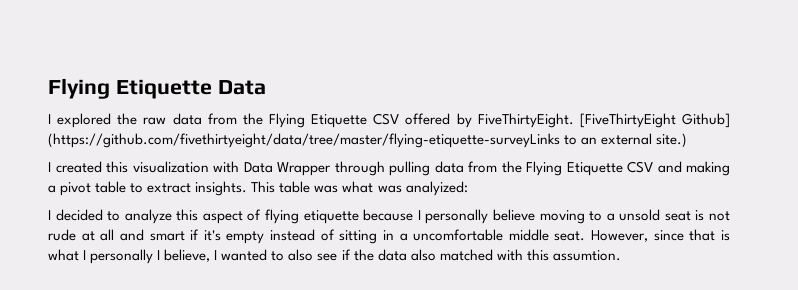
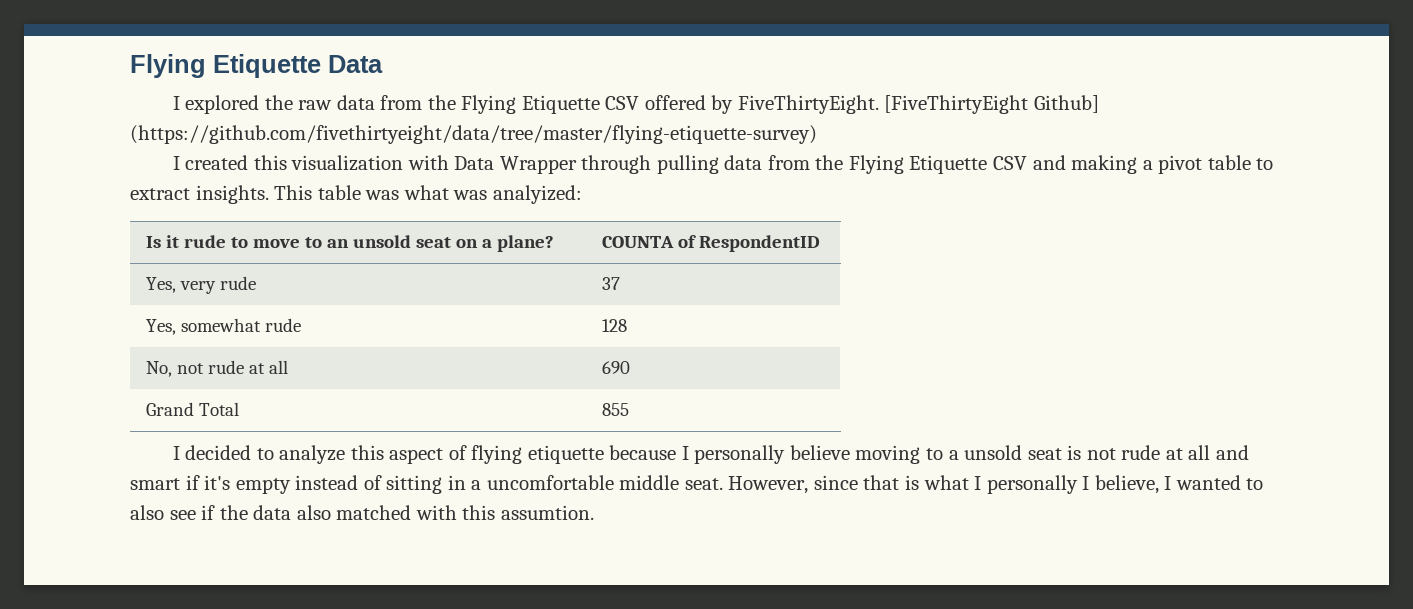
- [FiveThirtyEight Github] (https://github.com/fivethirtyeight/data/tree/master/flying-etiquette-surveyLinks to an external site.)
+ [FiveThirtyEight Github] (https://github.com/fivethirtyeight/data/tree/master/flying-etiquette-survey)
+ Is it rude to move to an unsold seat on a plane? | COUNTA of RespondentID
+ Yes, very rude | 37
+ Yes, somewhat rude | 128
+ No, not rude at all | 690
+ Grand Total | 855

